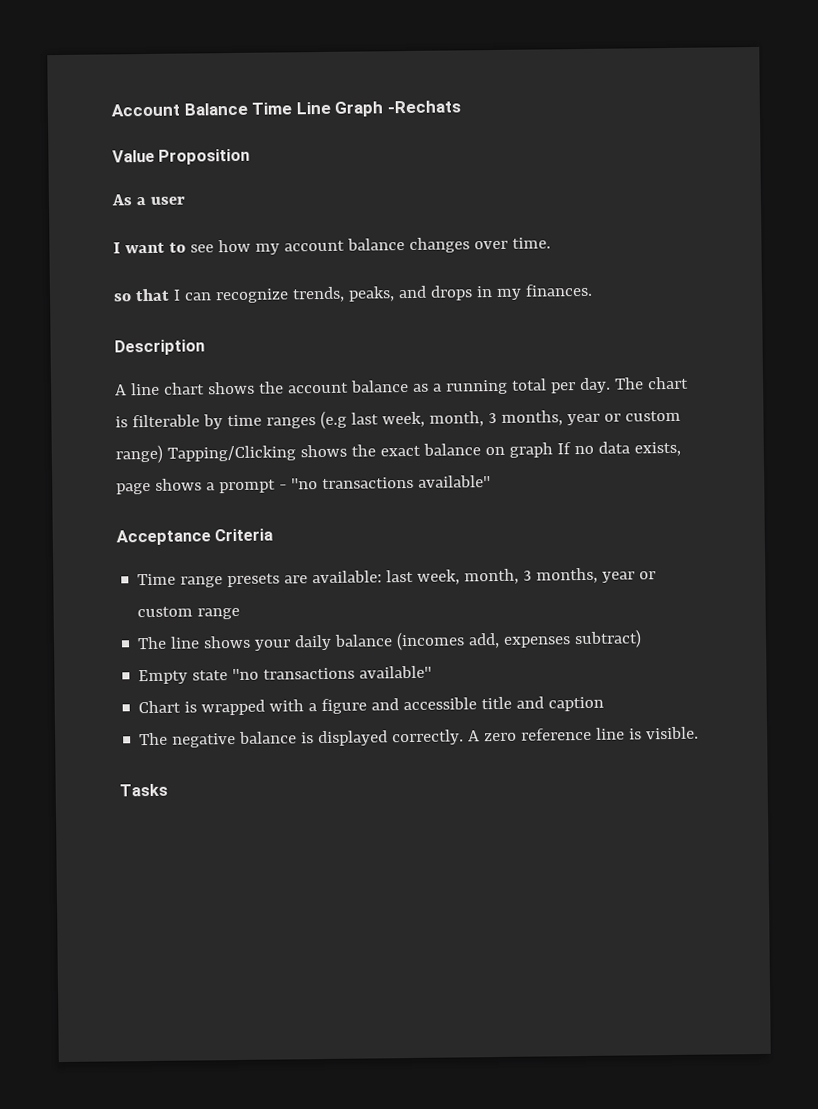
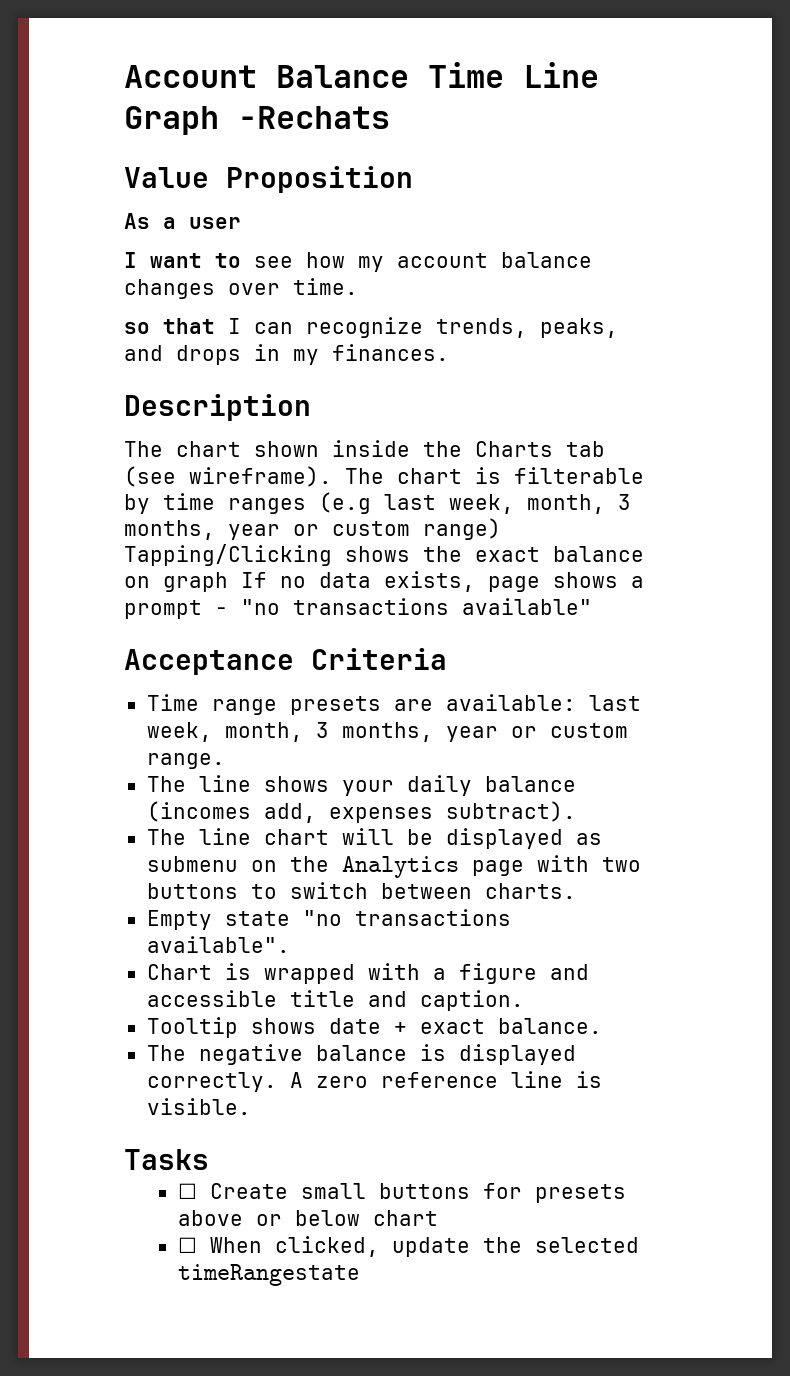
- A line chart shows the account balance as a running total per day.
+ The chart shown inside the Charts tab (see wireframe).
- Time range presets are available: last week, month, 3 months, year or custom range
+ Time range presets are available: last week, month, 3 months, year or custom range.
- The line shows your daily balance (incomes add, expenses subtract)
+ The line shows your daily balance (incomes add, expenses subtract).
+ The line chart will be displayed as submenu on the Analytics page with two buttons to switch between charts.
- Empty state "no transactions available"
+ Empty state "no transactions available".
- Chart is wrapped with a figure and accessible title and caption
+ Chart is wrapped with a figure and accessible title and caption.
+ Tooltip shows date + exact balance.
+ ☐ Create small buttons for presets above or below chart
+ ☐ When clicked, update the selected timeRangestate

